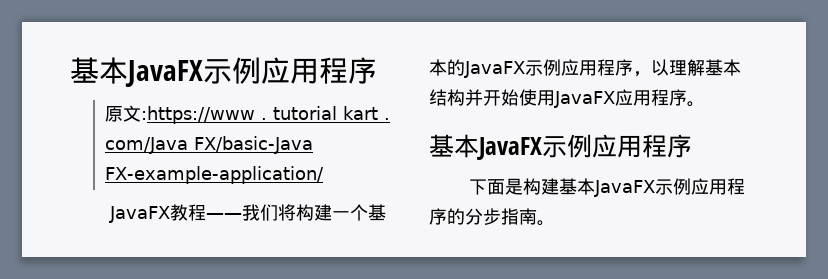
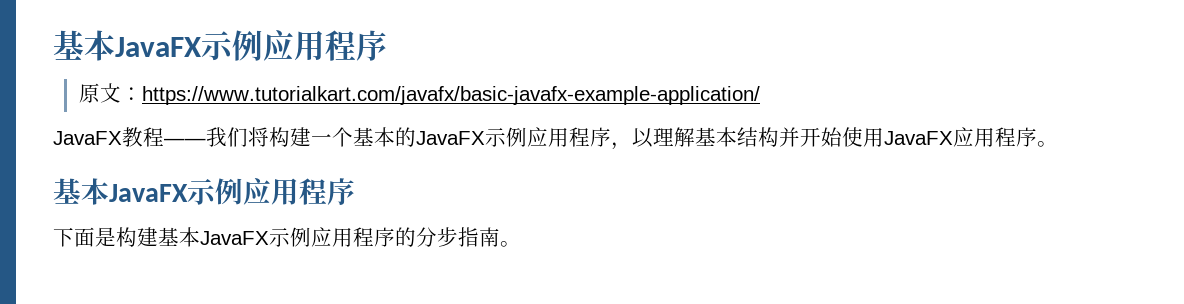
- 原文:https://www . tutorial kart . com/Java FX/basic-Java FX-example-application/
+ 原文：https://www.tutorialkart.com/javafx/basic-javafx-example-application/

